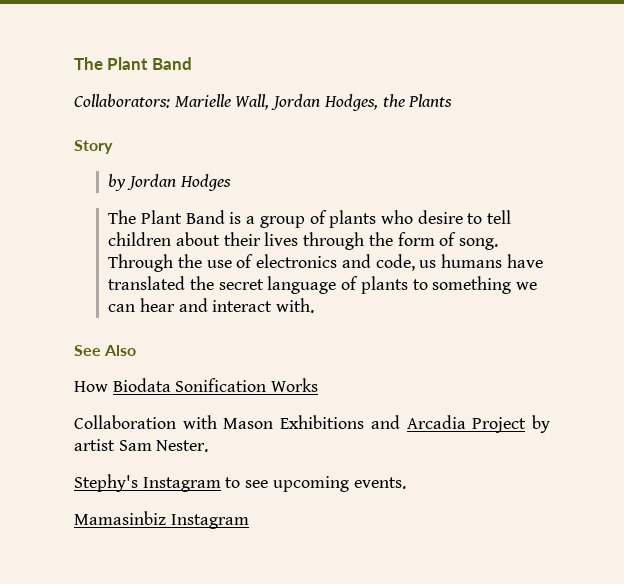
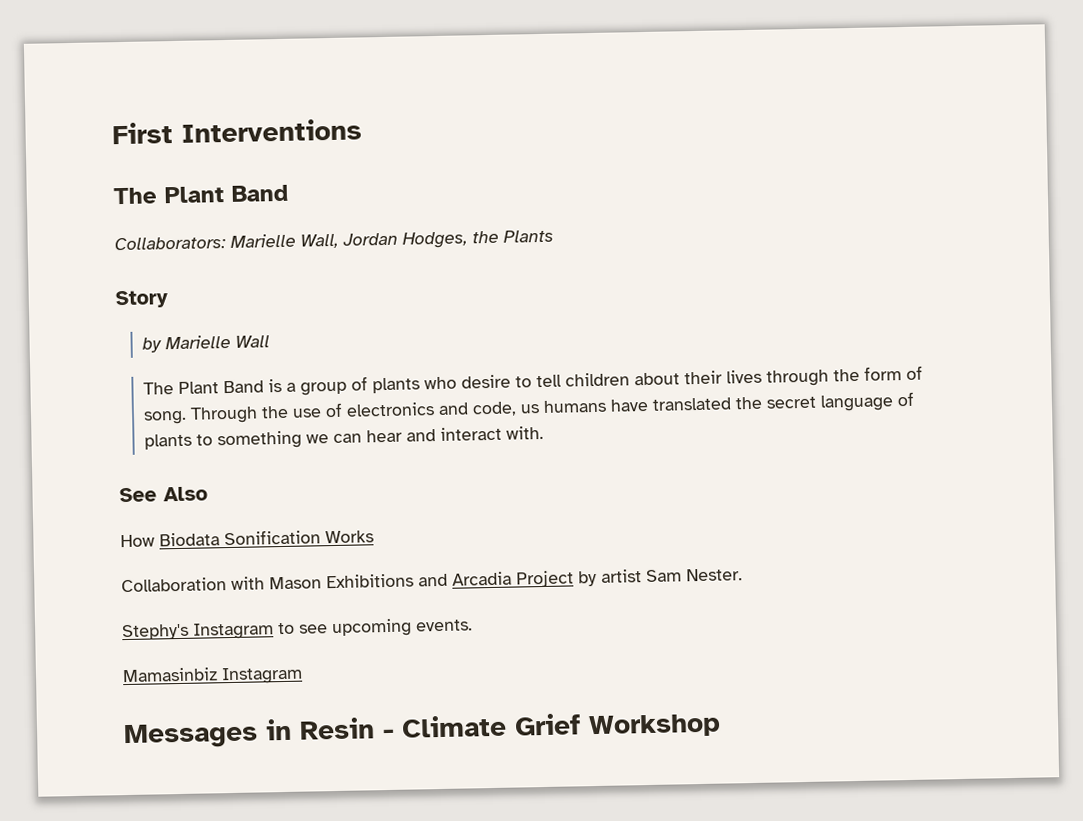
+ First Interventions
- by Jordan Hodges
+ by Marielle Wall
+ Messages in Resin - Climate Grief Workshop

